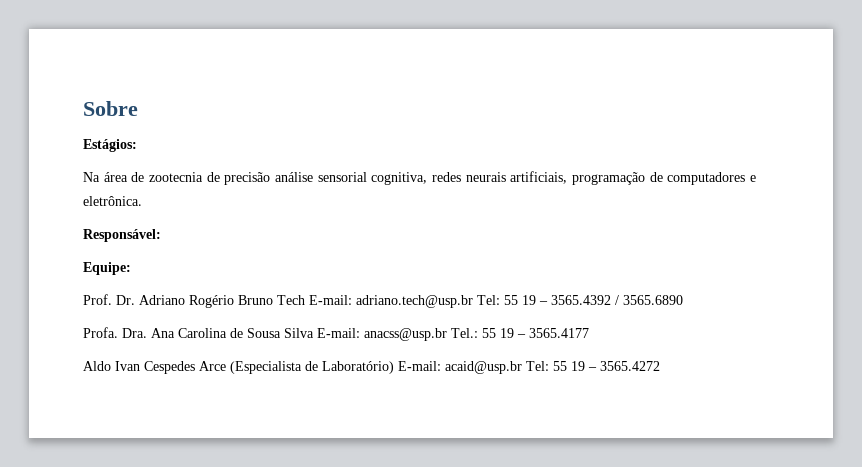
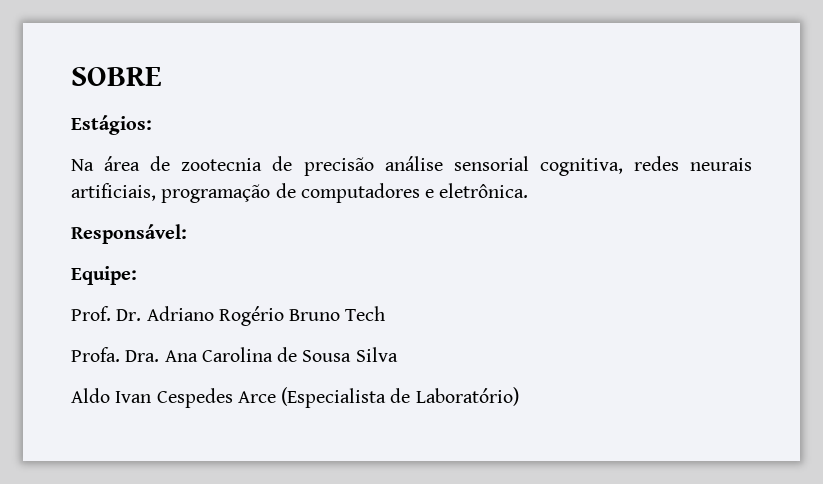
- Sobre
+ SOBRE
- Prof. Dr. Adriano Rogério Bruno Tech E-mail: adriano.tech@usp.br Tel: 55 19 – 3565.4392 / 3565.6890
+ Prof. Dr. Adriano Rogério Bruno Tech
- Dra. Ana Carolina de Sousa Silva E-mail: anacss@usp.br Tel.: 55 19 – 3565.4177
+ Dra. Ana Carolina de Sousa Silva
- Aldo Ivan Cespedes Arce (Especialista de Laboratório) E-mail: acaid@usp.br Tel: 55 19 – 3565.4272
+ Aldo Ivan Cespedes Arce (Especialista de Laboratório)

